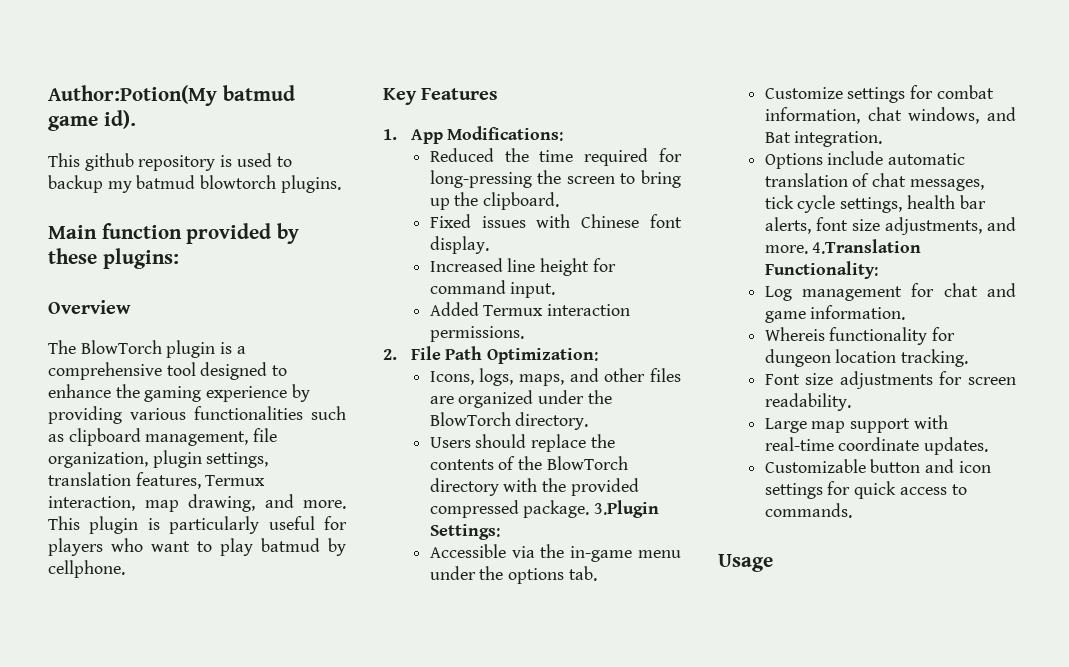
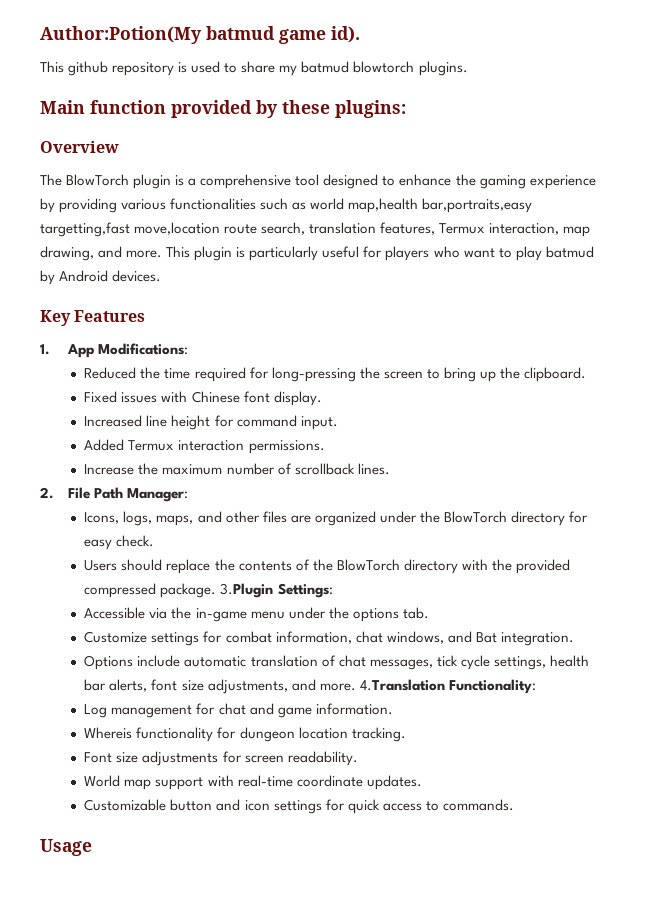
- This github repository is used to backup my batmud blowtorch plugins.
+ This github repository is used to share my batmud blowtorch plugins.
- The BlowTorch plugin is a comprehensive tool designed to enhance the gaming experience by providing various functionalities such as clipboard management, file organization, plugin settings, translation features, Termux interaction, map drawing, and more.
+ The BlowTorch plugin is a comprehensive tool designed to enhance the gaming experience by providing various functionalities such as world map,health bar,portraits,easy targetting,fast move,location route search, translation features, Termux interaction, map drawing, and more.
- This plugin is particularly useful for players who want to play batmud by cellphone.
+ This plugin is particularly useful for players who want to play batmud by Android devices.
+ Increase the maximum number of scrollback lines.
- 2. File Path Optimization:
+ 2. File Path Manager:
- Icons, logs, maps, and other files are organized under the BlowTorch directory.
+ Icons, logs, maps, and other files are organized under the BlowTorch directory for easy check.
- Large map support with real-time coordinate updates.
+ World map support with real-time coordinate updates.

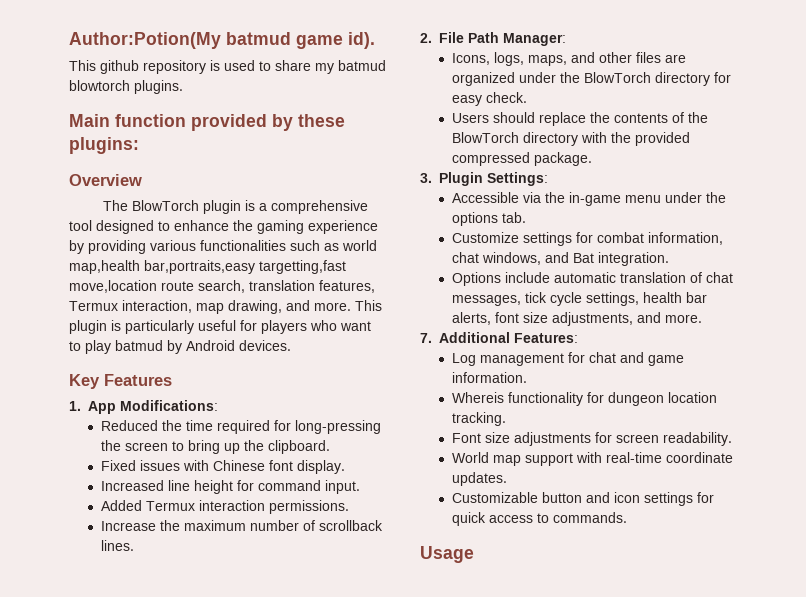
- Users should replace the contents of the BlowTorch directory with the provided compressed package. 3.Plugin Settings:
+ Users should replace the contents of the BlowTorch directory with the provided compressed package.
+ 3. Plugin Settings:
- Options include automatic translation of chat messages, tick cycle settings, health bar alerts, font size adjustments, and more. 4.Translation Functionality:
+ Options include automatic translation of chat messages, tick cycle settings, health bar alerts, font size adjustments, and more.
+ 7. Additional Features:

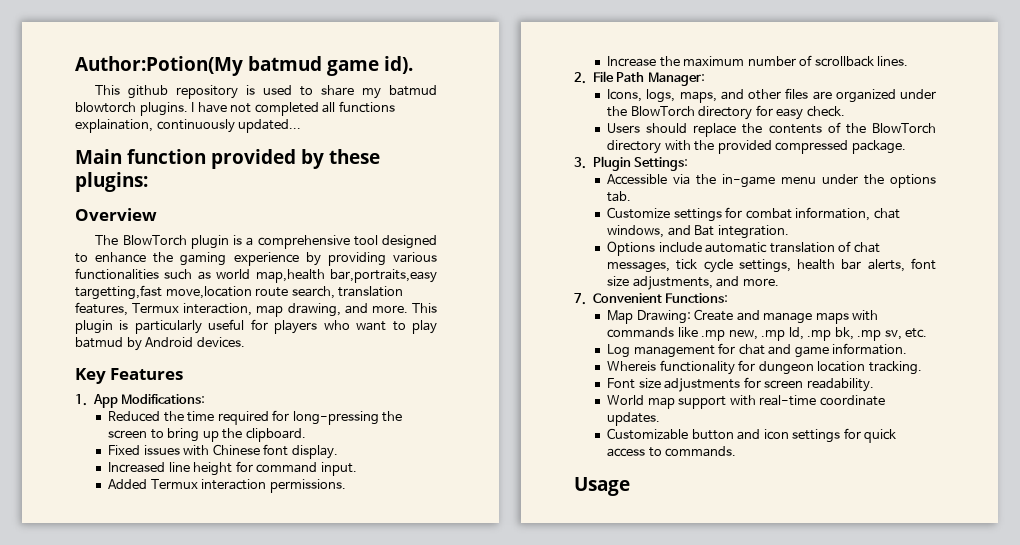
+ I have not completed all functions explaination, continuously updated...
- 7. Additional Features:
+ 7. Convenient Functions:
+ Map Drawing: Create and manage maps with commands like .mp new, .mp ld, .mp bk, .mp sv, etc.

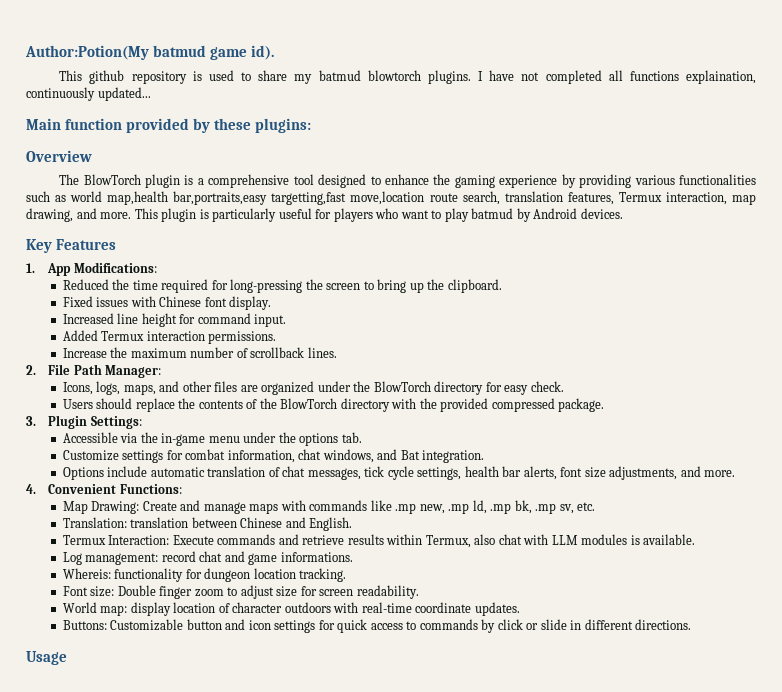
- 7. Convenient Functions:
+ 4. Convenient Functions:
+ Translation: translation between Chinese and English.
+ Termux Interaction: Execute commands and retrieve results within Termux, also chat with LLM modules is available.
- Log management for chat and game information.
- Whereis functionality for dungeon location tracking.
+ Log management: record chat and game informations.
+ Whereis: functionality for dungeon location tracking.
- Font size adjustments for screen readability.
- World map support with real-time coordinate updates.
+ Font size: Double finger zoom to adjust size for screen readability.
+ World map: display location of character outdoors with real-time coordinate updates.
- Customizable button and icon settings for quick access to commands.
+ Buttons: Customizable button and icon settings for quick access to commands by click or slide in different directions.

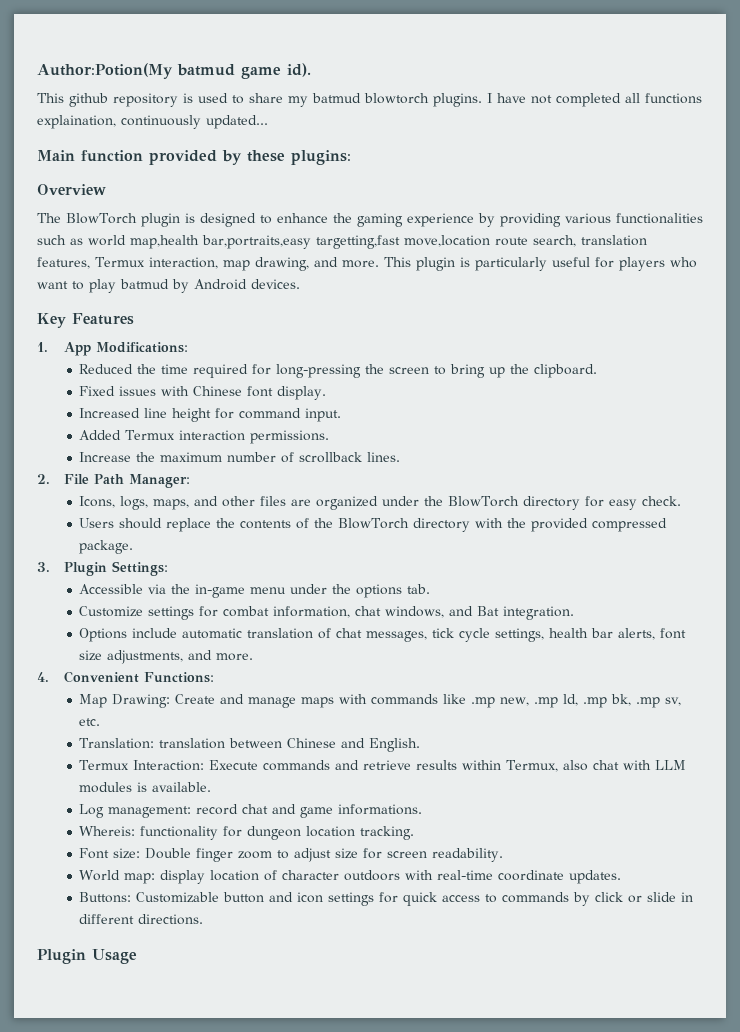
- The BlowTorch plugin is a comprehensive tool designed to enhance the gaming experience by providing various functionalities such as world map,health bar,portraits,easy targetting,fast move,location route search, translation features, Termux interaction, map drawing, and more.
+ The BlowTorch plugin is designed to enhance the gaming experience by providing various functionalities such as world map,health bar,portraits,easy targetting,fast move,location route search, translation features, Termux interaction, map drawing, and more.
- Usage
+ Plugin Usage

